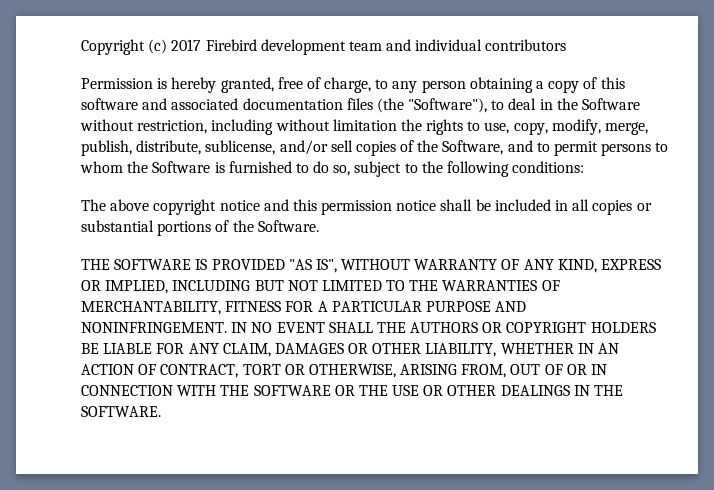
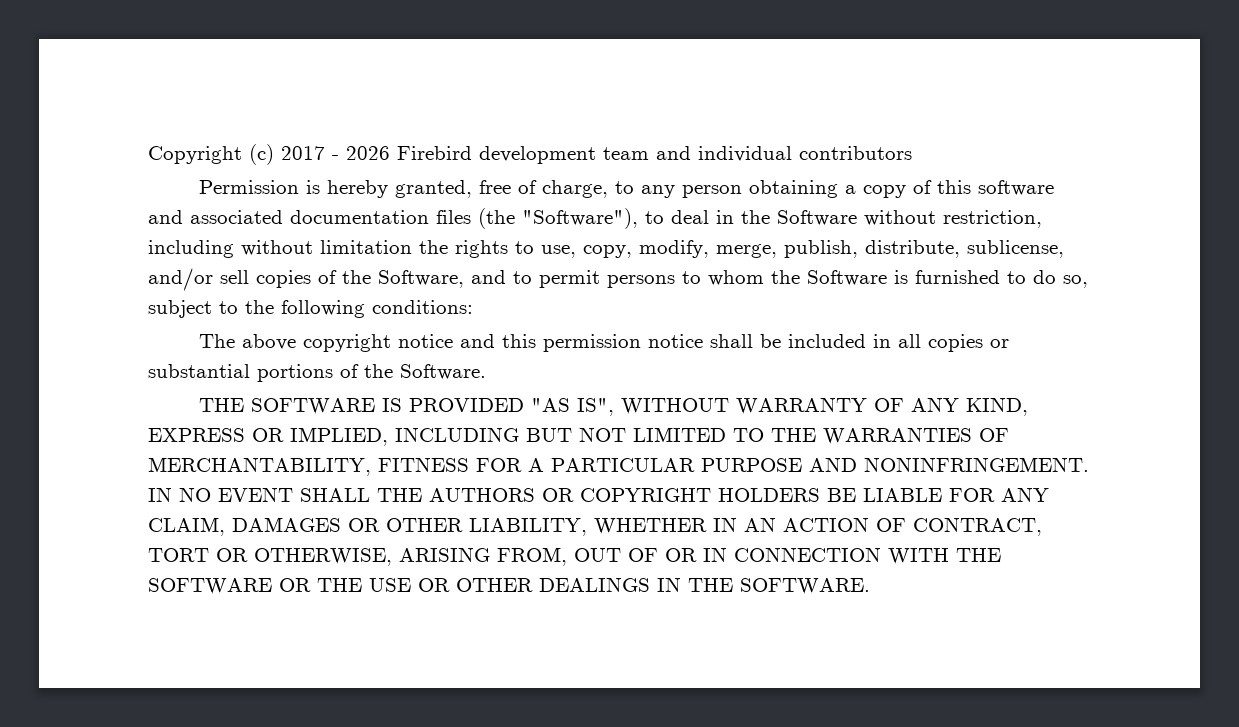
- Copyright (c) 2017 Firebird development team and individual contributors
+ Copyright (c) 2017 - 2026 Firebird development team and individual contributors

